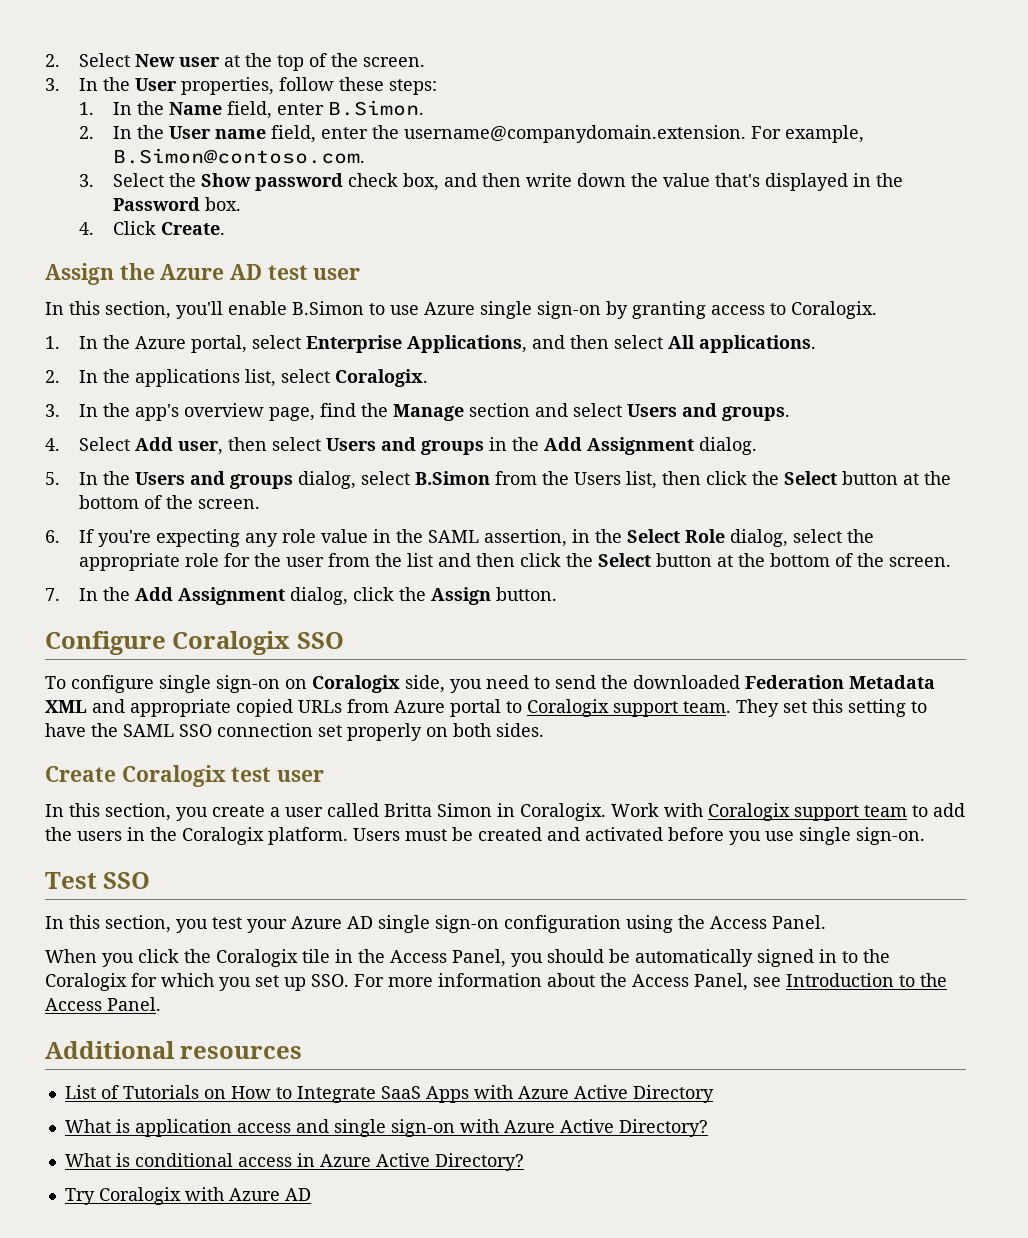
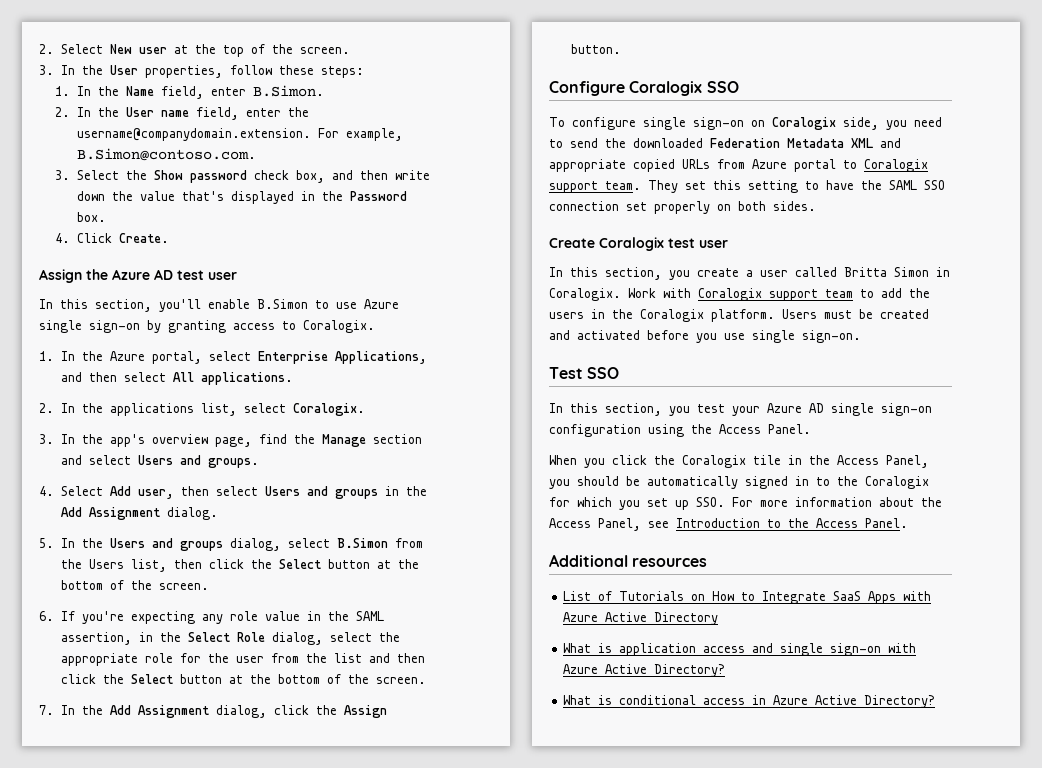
- Try Coralogix with Azure AD

